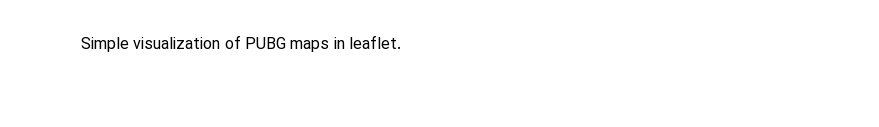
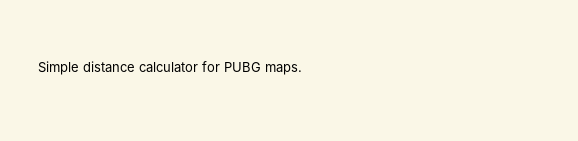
- Simple visualization of PUBG maps in leaflet.
+ Simple distance calculator for PUBG maps.

